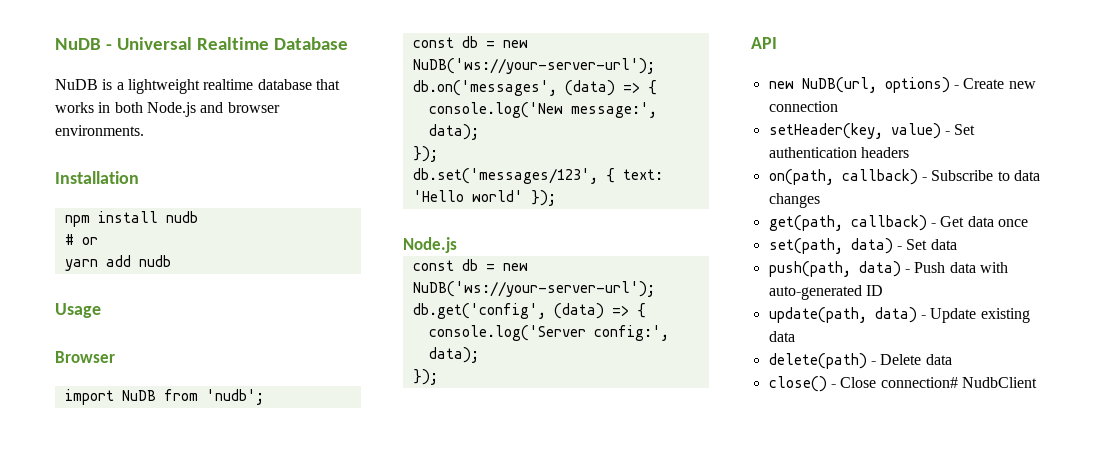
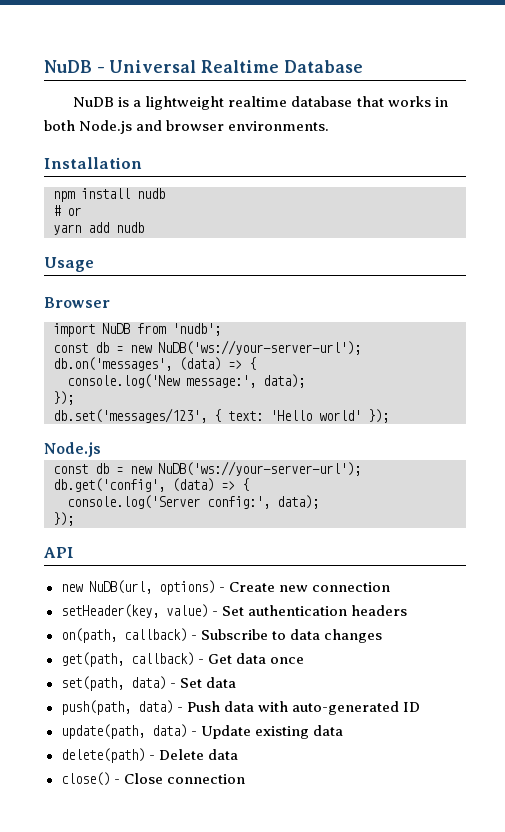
- close() - Close connection# NudbClient
+ close() - Close connection

